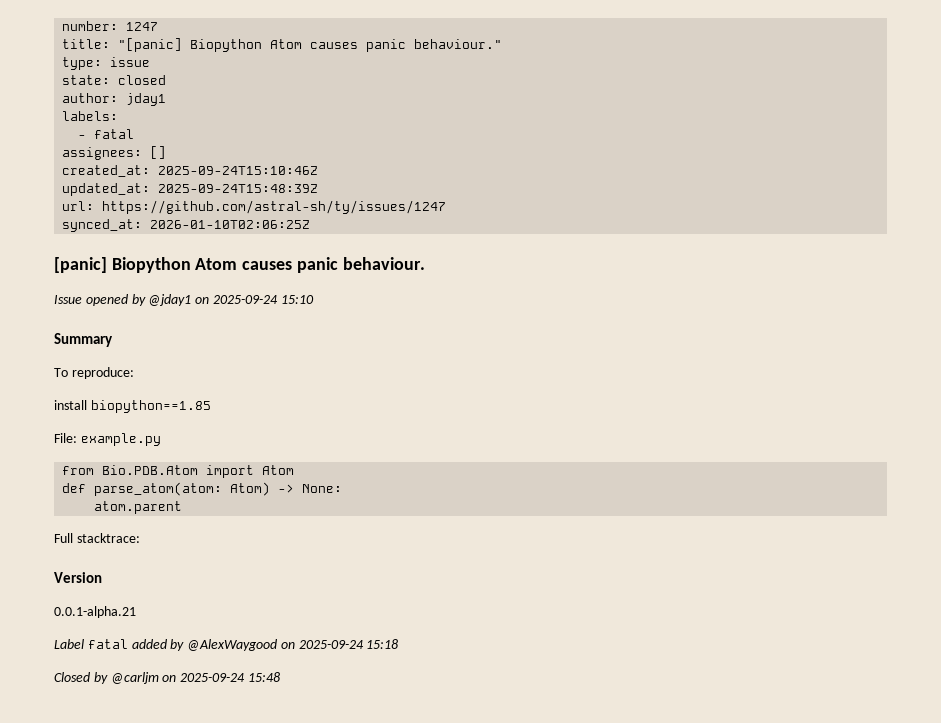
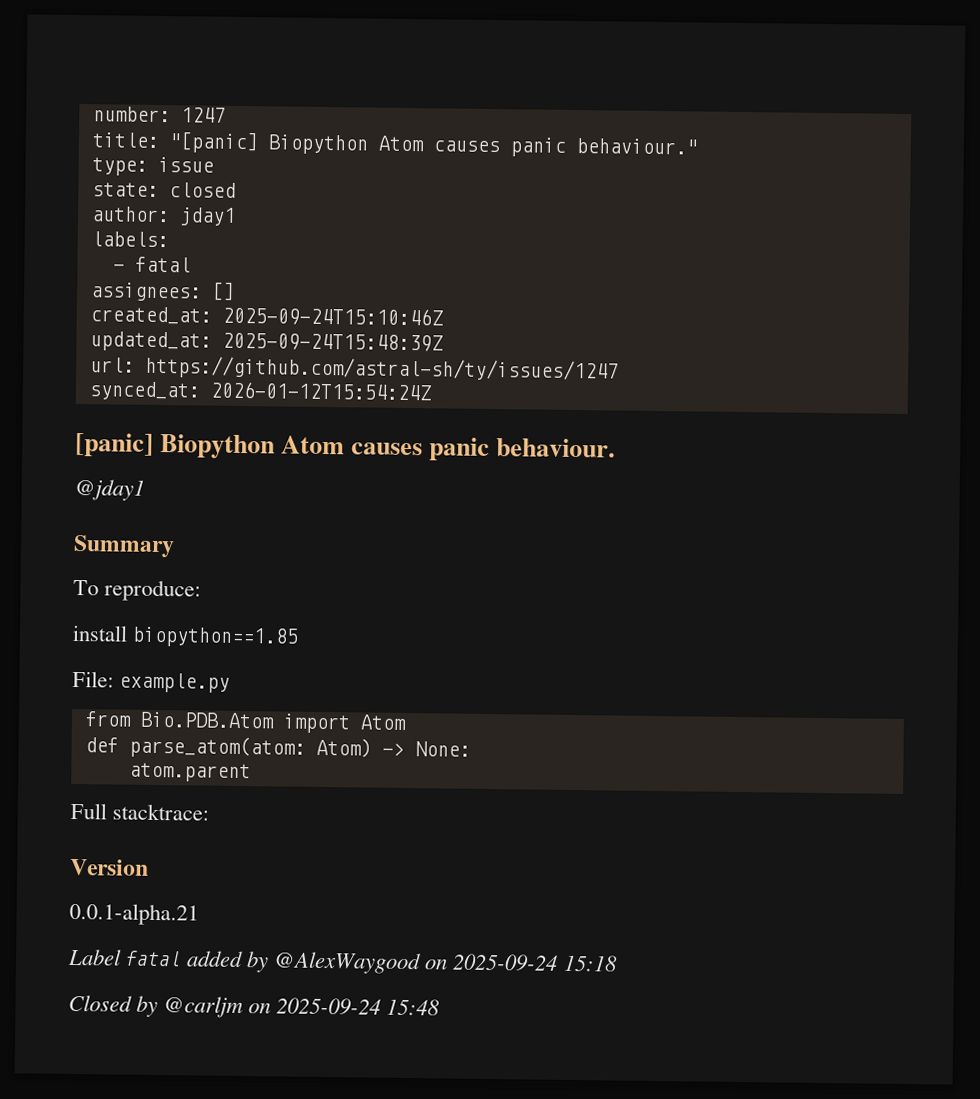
- synced_at: 2026-01-10T02:06:25Z
+ synced_at: 2026-01-12T15:54:24Z
- Issue opened by @jday1 on 2025-09-24 15:10
+ @jday1

